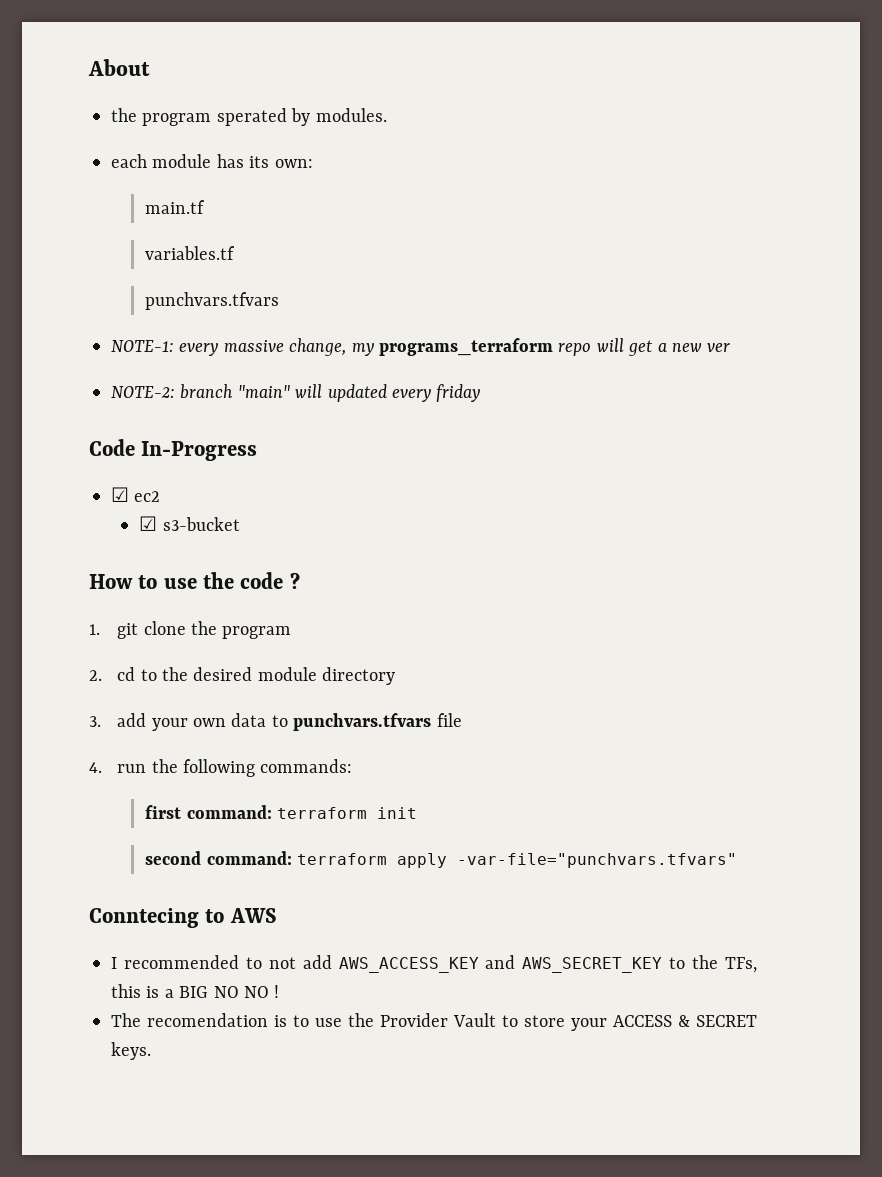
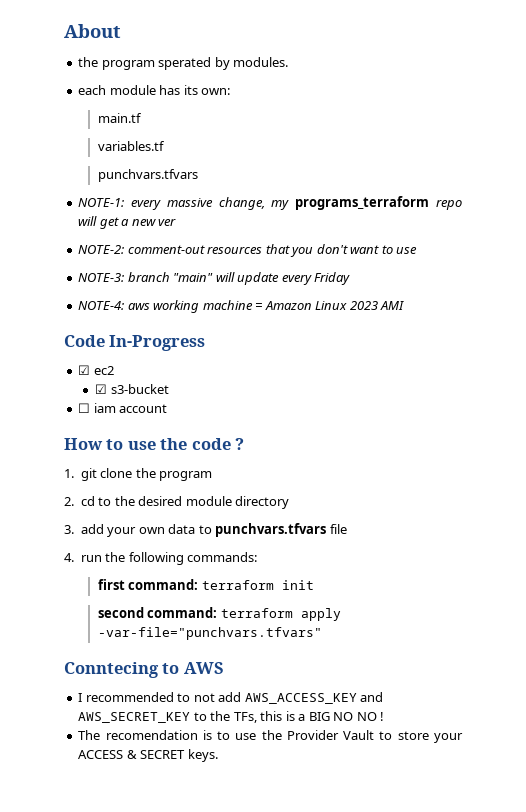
- NOTE-2: branch "main" will updated every friday
+ NOTE-2: comment-out resources that you don't want to use
+ NOTE-3: branch "main" will update every Friday
+ NOTE-4: aws working machine = Amazon Linux 2023 AMI
+ ☐ iam account

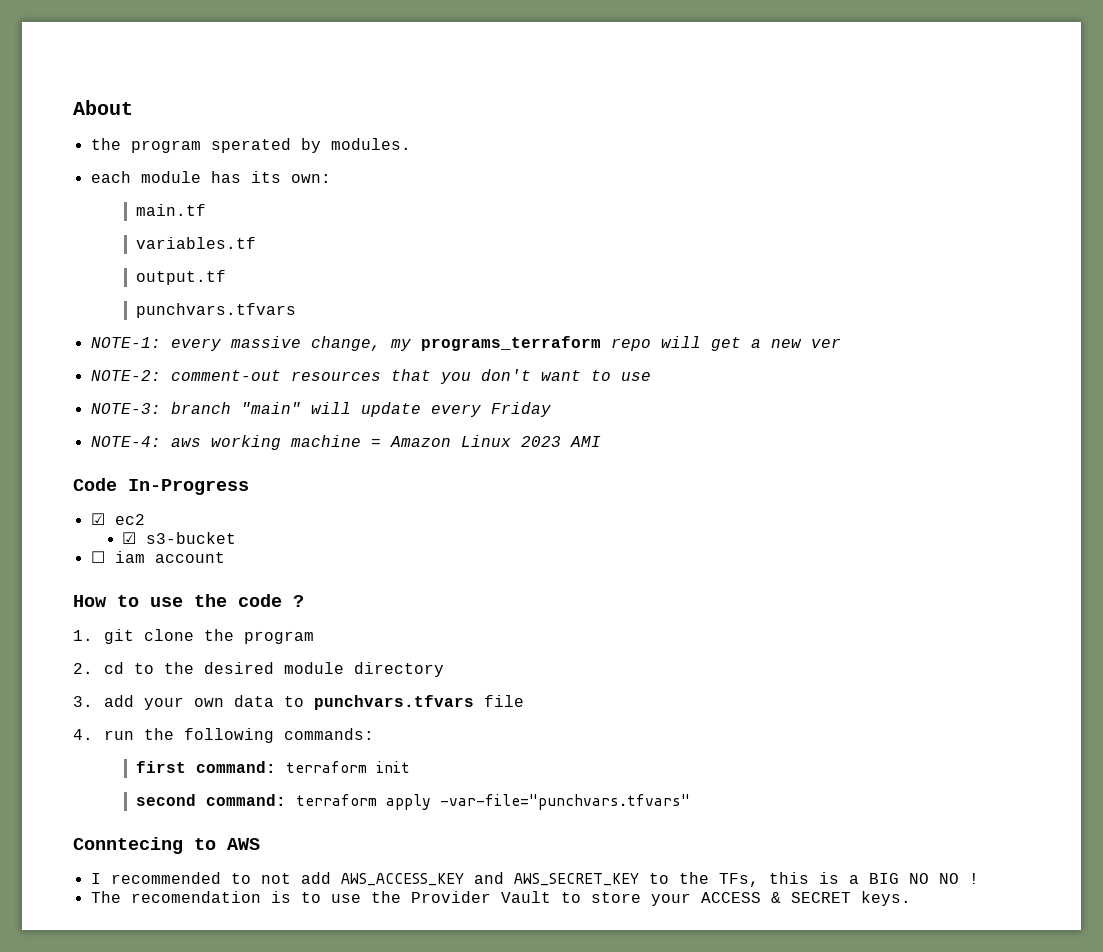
+ output.tf

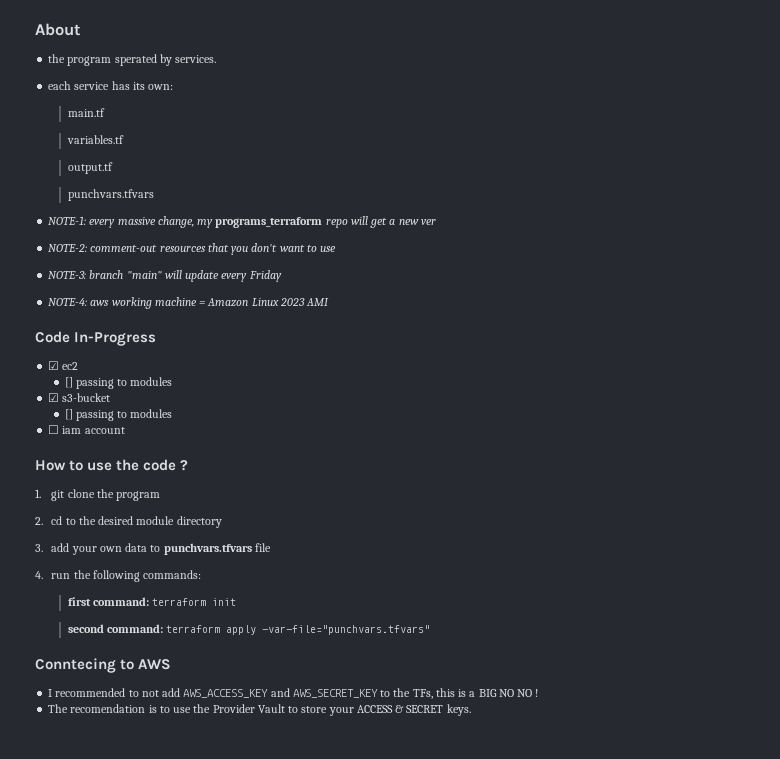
- the program sperated by modules.
+ the program sperated by services.
- each module has its own:
+ each service has its own:
  ☑ ec2
+ [] passing to modules
  ☑ s3-bucket
+ [] passing to modules

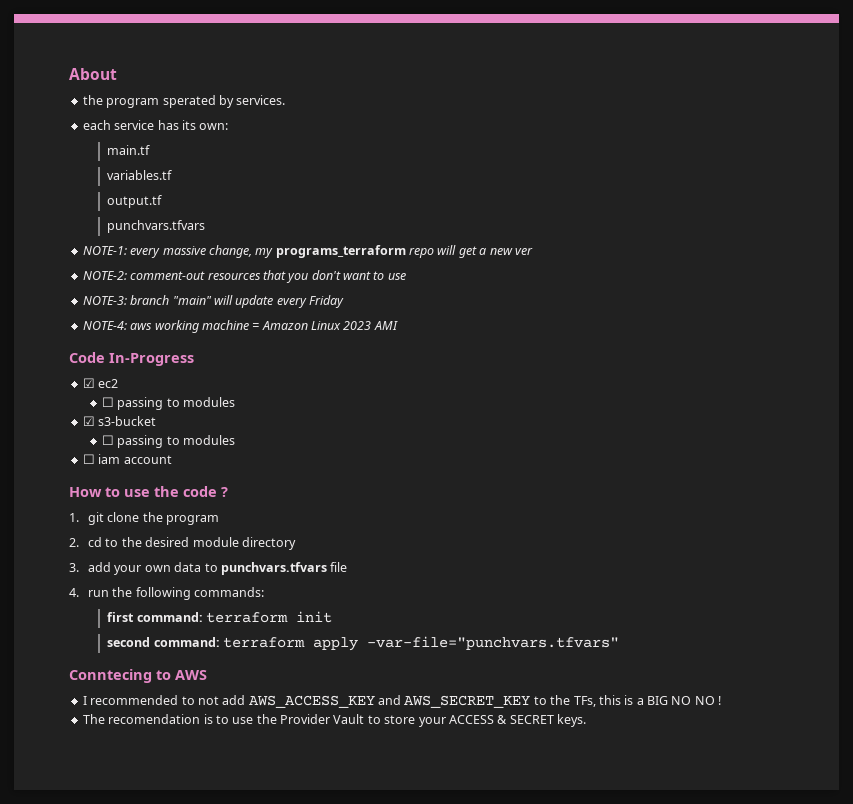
  ☑ ec2
- [] passing to modules
+ ☐ passing to modules
  ☑ s3-bucket
- [] passing to modules
+ ☐ passing to modules

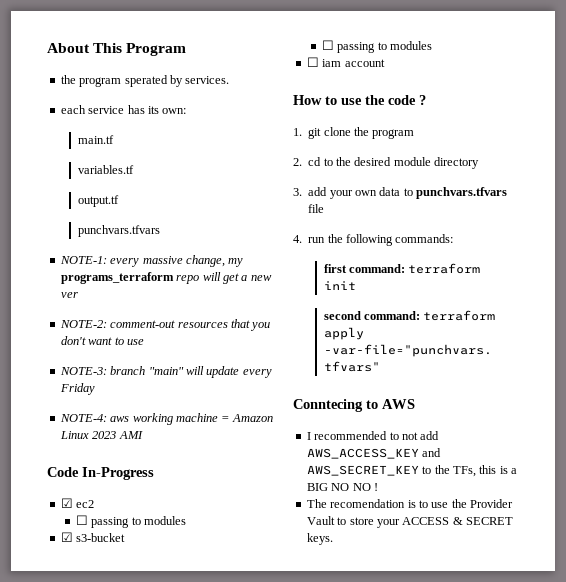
- About
+ About This Program

